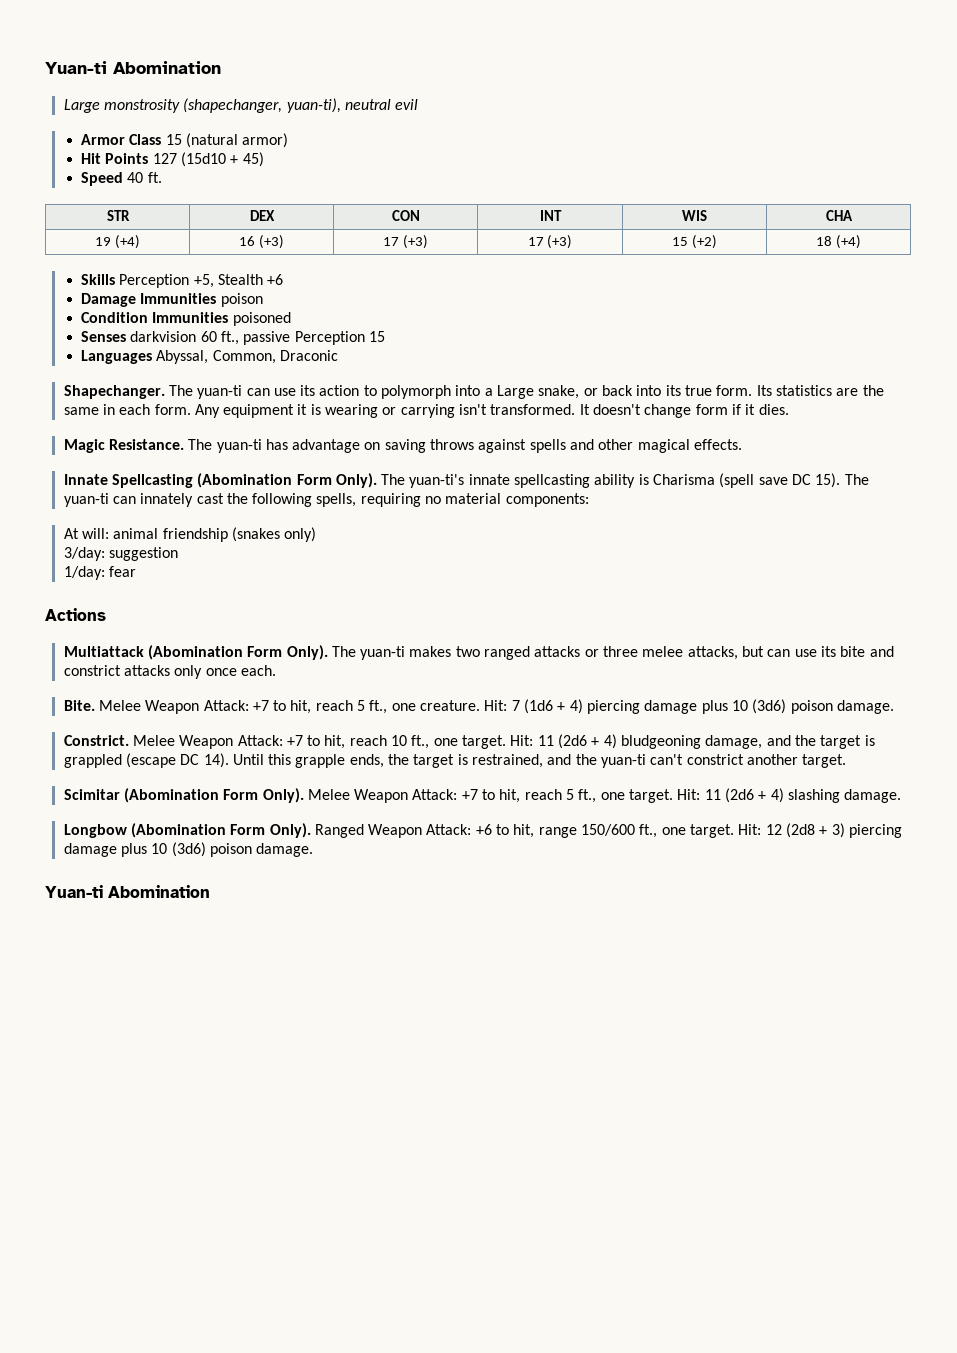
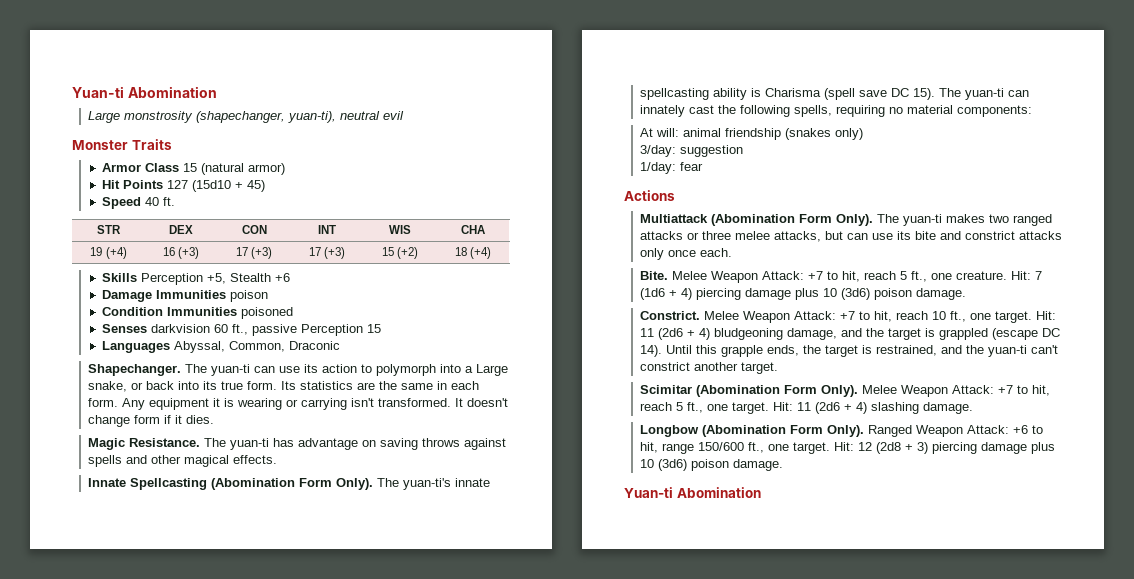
+ Monster Traits

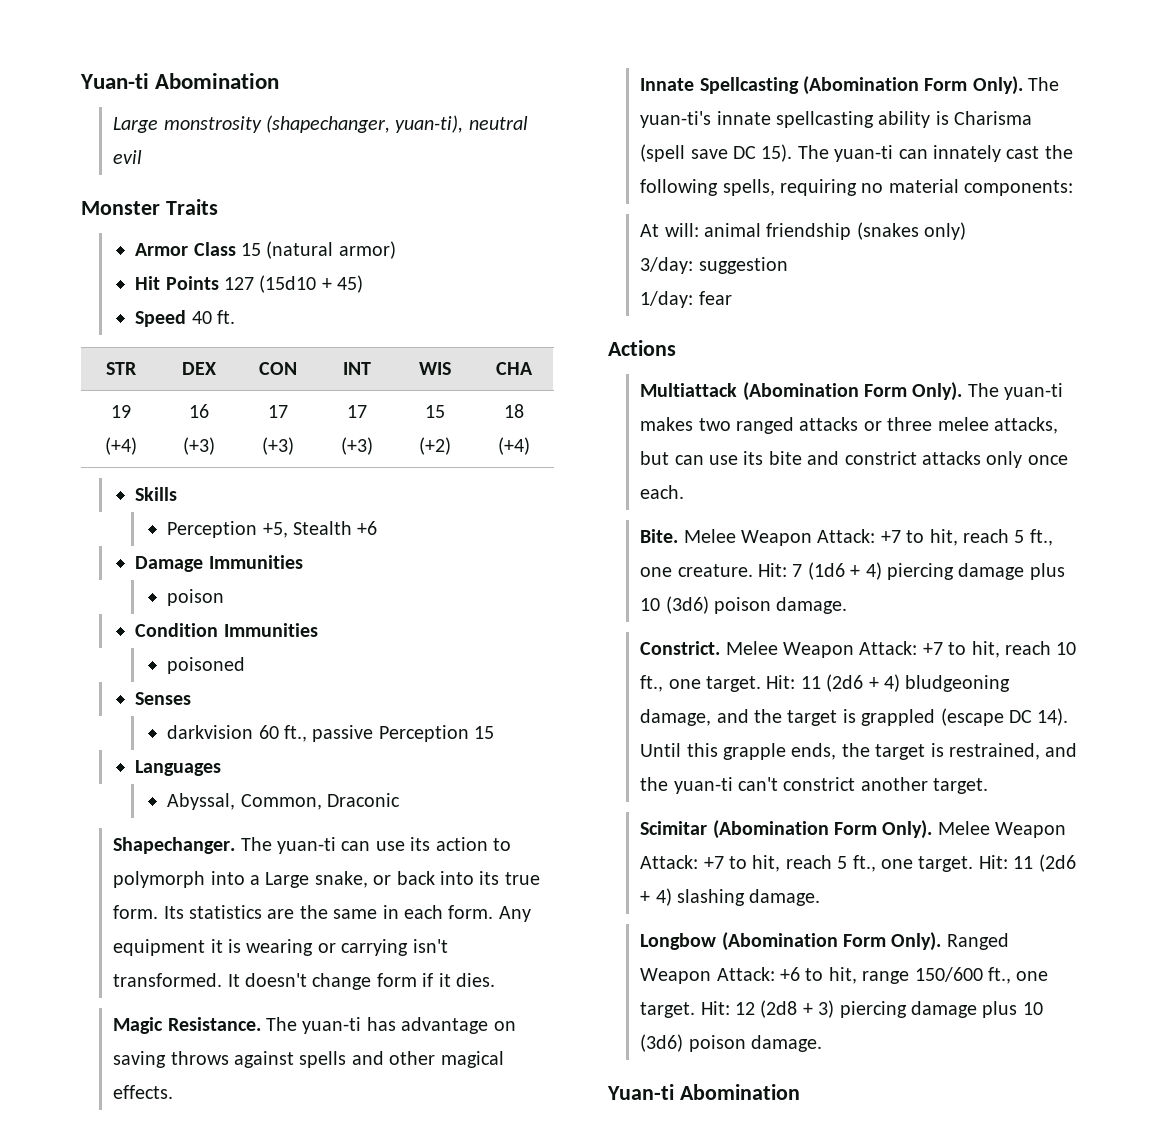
- Skills Perception +5, Stealth +6
+ Skills
+ Perception +5, Stealth +6
- Damage Immunities poison
+ Damage Immunities
+ poison
- Condition Immunities poisoned
+ Condition Immunities
+ poisoned
- Senses darkvision 60 ft., passive Perception 15
+ Senses
+ darkvision 60 ft., passive Perception 15
- Languages Abyssal, Common, Draconic
+ Languages
+ Abyssal, Common, Draconic

